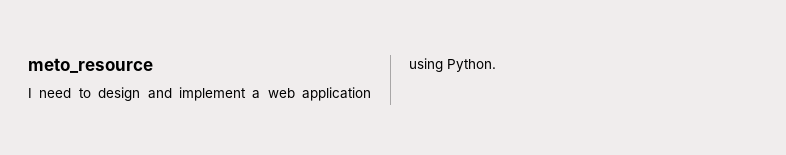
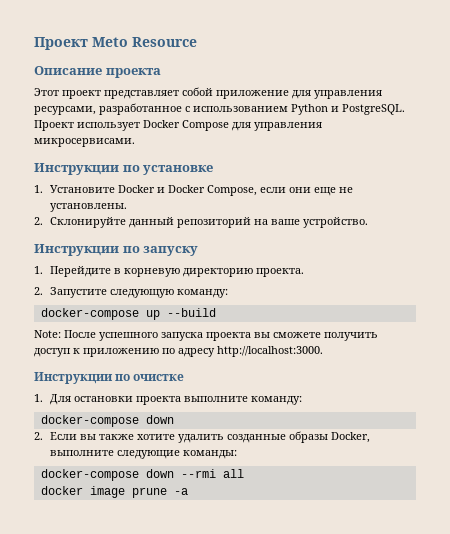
- meto_resource
- I need to design and implement a web application using Python.
+ Проект Meto Resource
+ Описание проекта
+ Этот проект представляет собой приложение для управления ресурсами, разработанное с использованием Python и PostgreSQL. Проект использует Docker Compose для управления микросервисами.
+ Инструкции по установке
+ 1. Установите Docker и Docker Compose, если они еще не установлены.
+ 2. Склонируйте данный репозиторий на ваше устройство.
+ Инструкции по запуску
+ 1. Перейдите в корневую директорию проекта.
+ 2. Запустите следующую команду:
+ docker-compose up --build
+ Note: После успешного запуска проекта вы сможете получить доступ к приложению по адресу http://localhost:3000.
+ Инструкции по очистке
+ 1. Для остановки проекта выполните команду:
+ docker-compose down
+ 2. Если вы также хотите удалить созданные образы Docker, выполните следующие команды:
+ docker-compose down --rmi all
+ docker image prune -a

